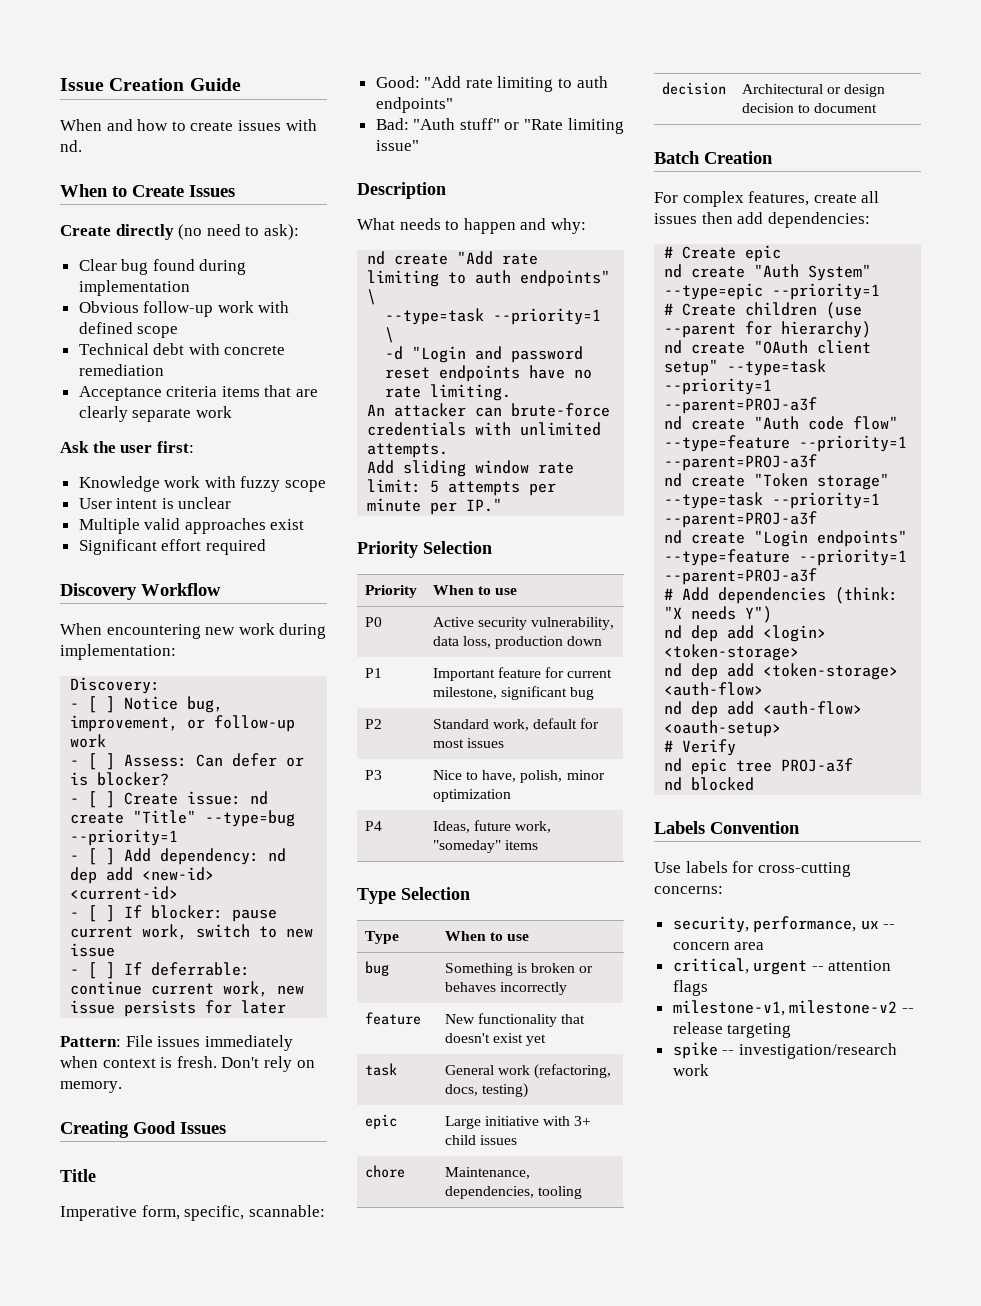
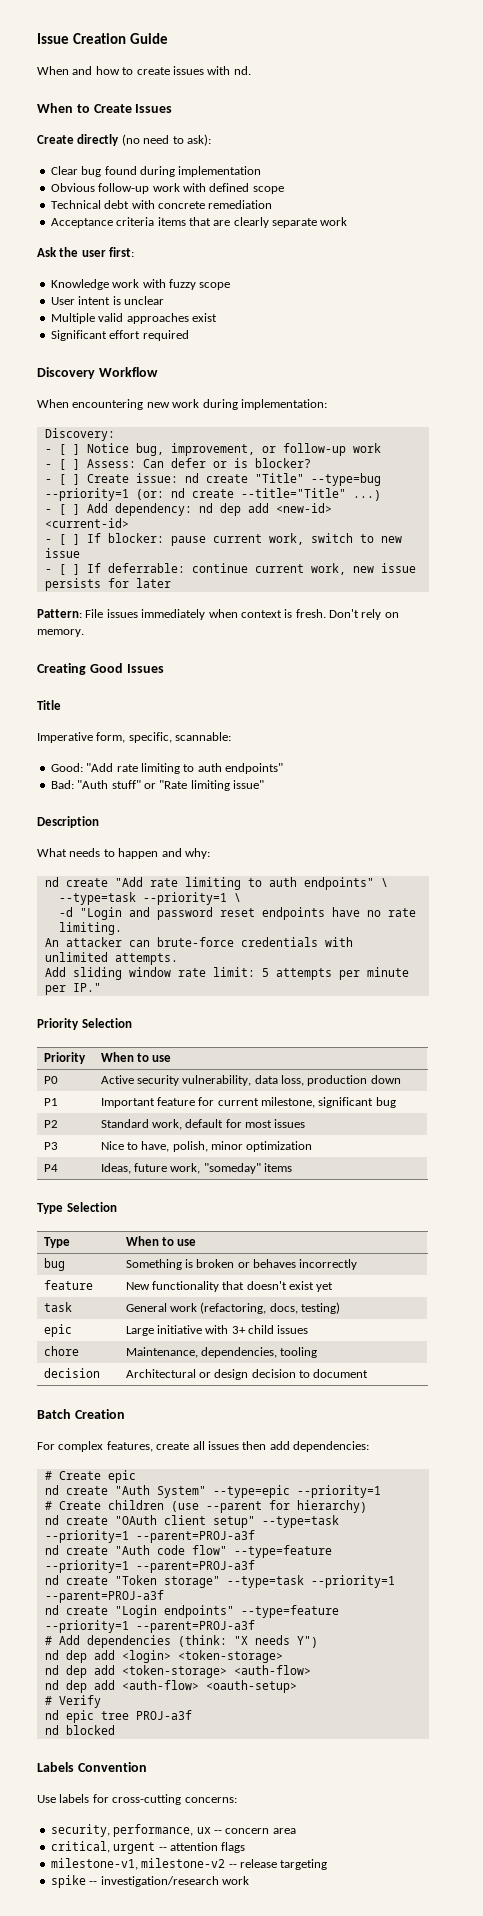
- - [ ] Create issue: nd create "Title" --type=bug --priority=1
+ - [ ] Create issue: nd create "Title" --type=bug --priority=1 (or: nd create --title="Title" ...)

